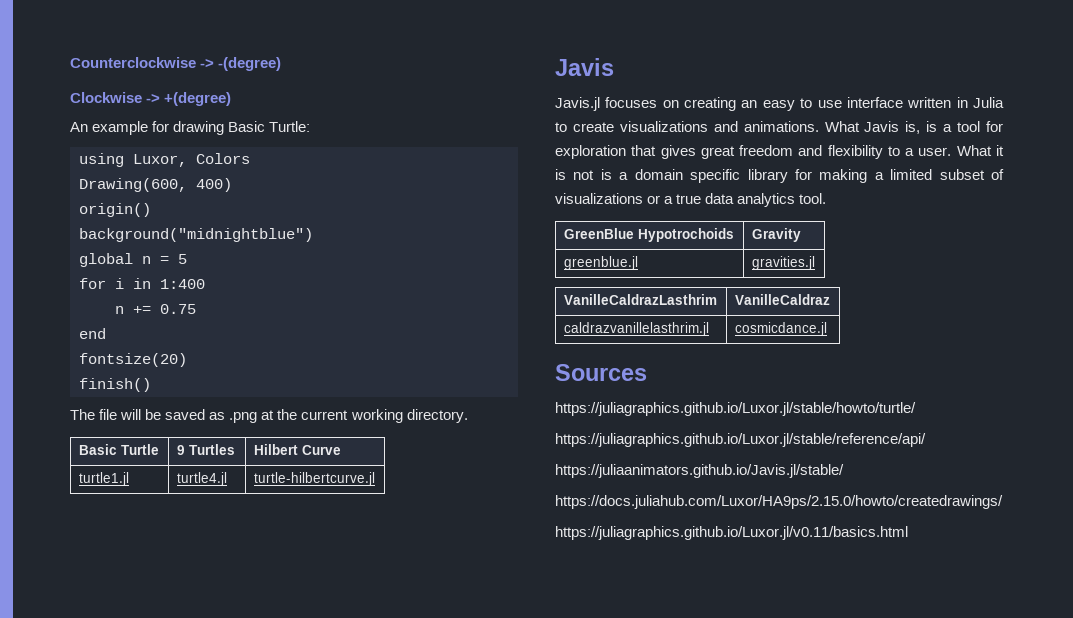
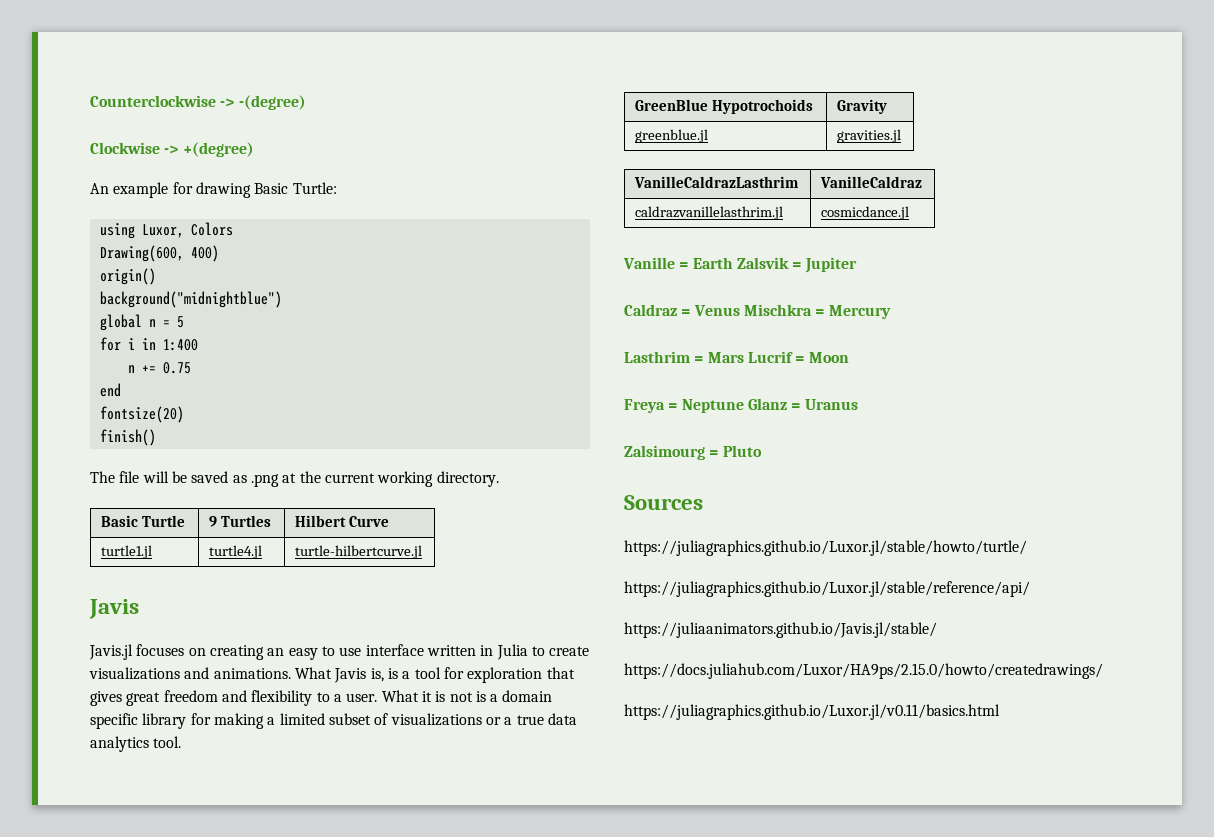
+ Vanille = Earth Zalsvik = Jupiter
+ Caldraz = Venus Mischkra = Mercury
+ Lasthrim = Mars Lucrif = Moon
+ Freya = Neptune Glanz = Uranus
+ Zalsimourg = Pluto

